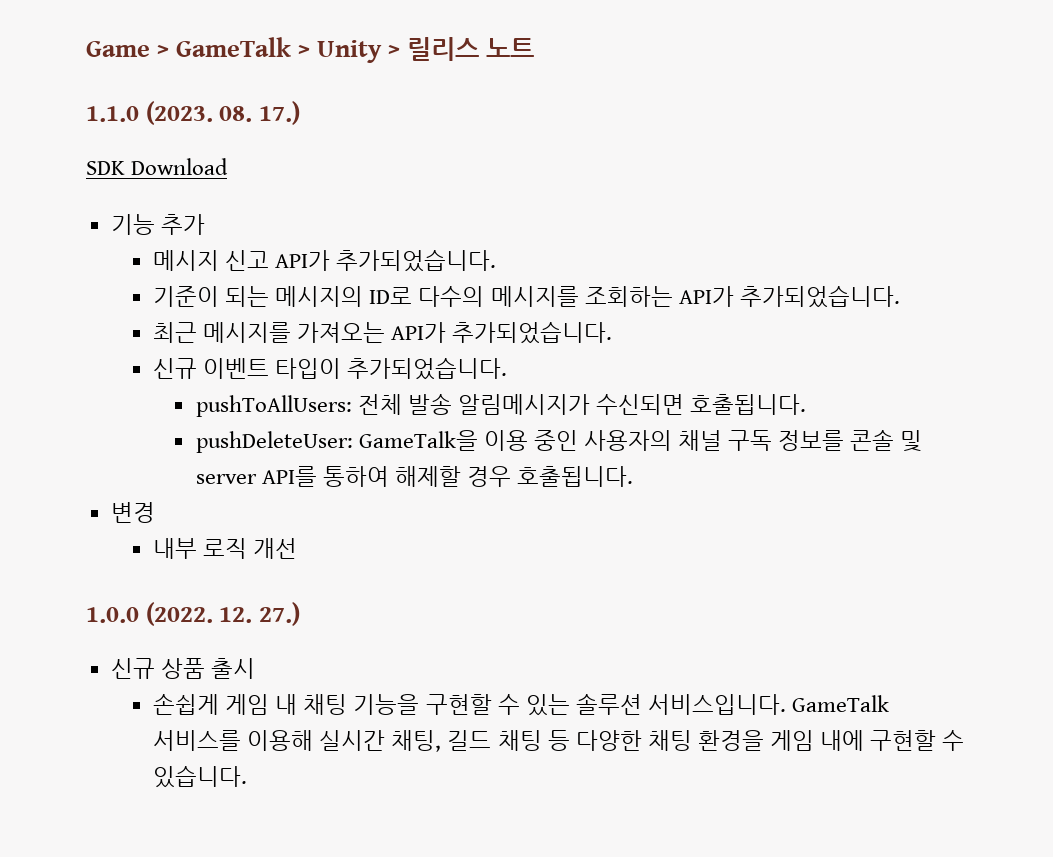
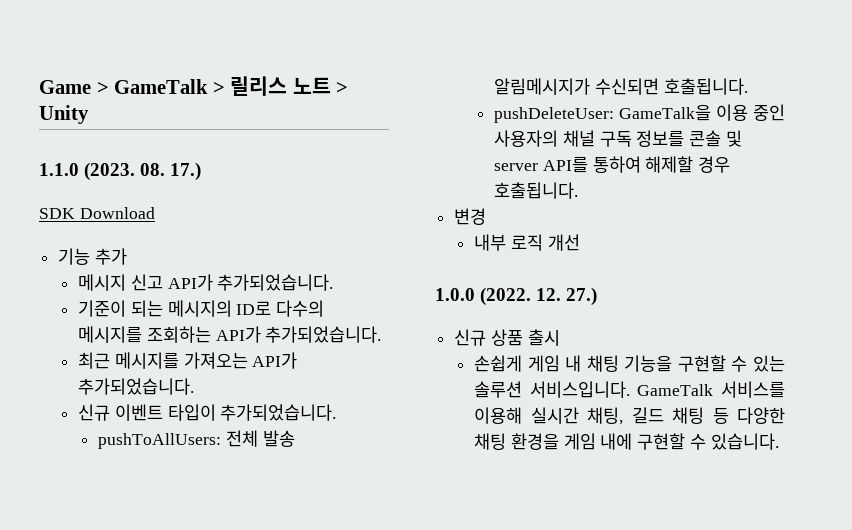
- Game > GameTalk > Unity > 릴리스 노트
+ Game > GameTalk > 릴리스 노트 > Unity

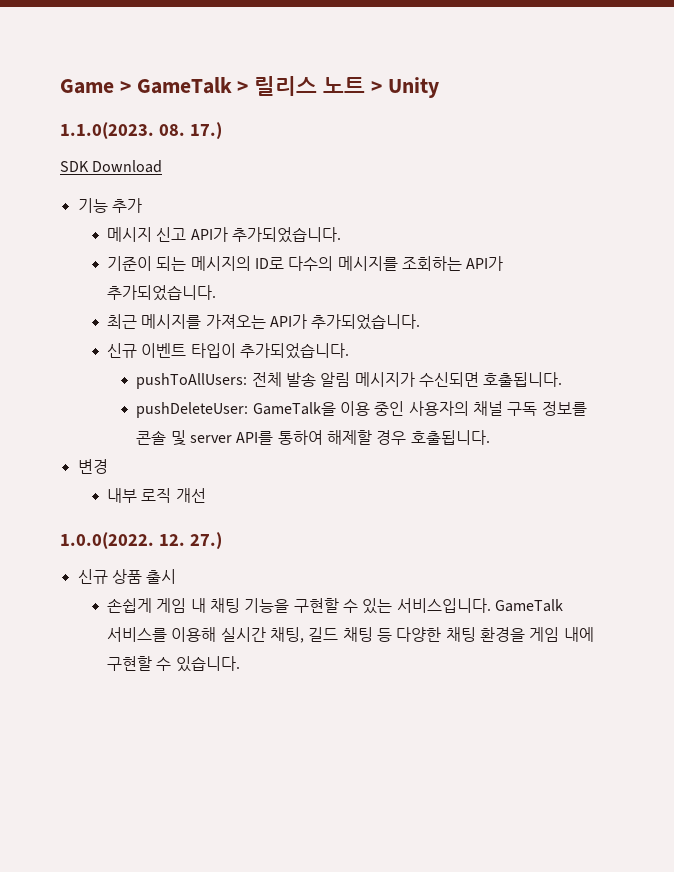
- 1.1.0 (2023. 08. 17.)
+ 1.1.0(2023. 08. 17.)
- pushToAllUsers: 전체 발송 알림메시지가 수신되면 호출됩니다.
+ pushToAllUsers: 전체 발송 알림 메시지가 수신되면 호출됩니다.
- 1.0.0 (2022. 12. 27.)
+ 1.0.0(2022. 12. 27.)
- 손쉽게 게임 내 채팅 기능을 구현할 수 있는 솔루션 서비스입니다.
+ 손쉽게 게임 내 채팅 기능을 구현할 수 있는 서비스입니다.

